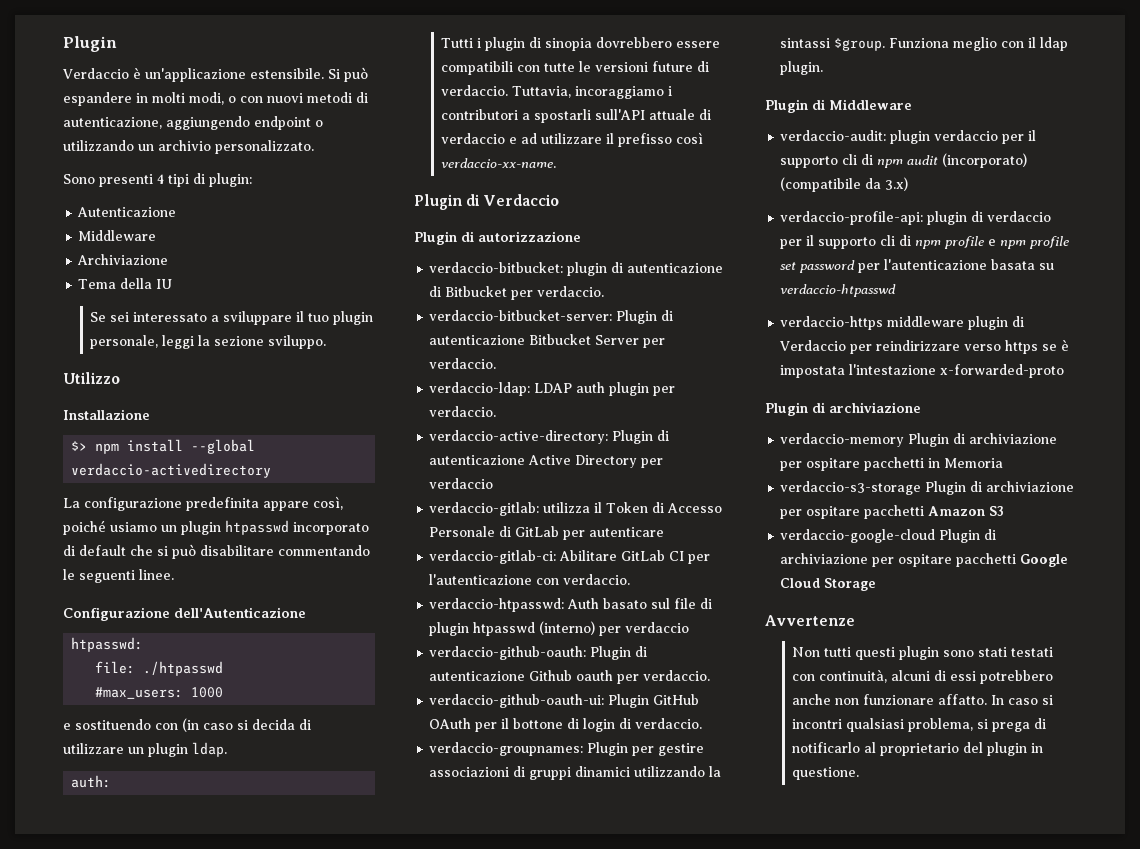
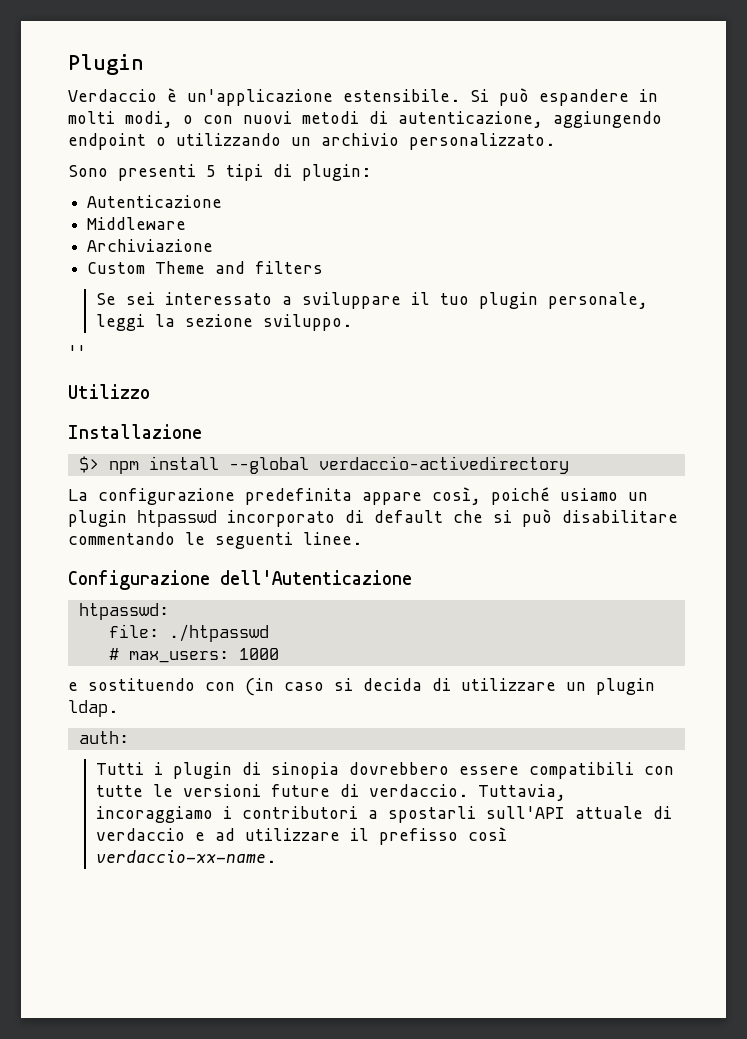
- Sono presenti 4 tipi di plugin:
+ Sono presenti 5 tipi di plugin:
- Tema della IU
+ Custom Theme and filters
+ ''
- #max_users: 1000
+ # max_users: 1000
- Plugin di Verdaccio
- Plugin di autorizzazione
- verdaccio-bitbucket: plugin di autenticazione di Bitbucket per verdaccio.
- verdaccio-bitbucket-server: Plugin di autenticazione Bitbucket Server per verdaccio.
- verdaccio-ldap: LDAP auth plugin per verdaccio.
- verdaccio-active-directory: Plugin di autenticazione Active Directory per verdaccio
- verdaccio-gitlab: utilizza il Token di Accesso Personale di GitLab per autenticare
- verdaccio-gitlab-ci: Abilitare GitLab CI per l'autenticazione con verdaccio.
- verdaccio-htpasswd: Auth basato sul file di plugin htpasswd (interno) per verdaccio
- verdaccio-github-oauth: Plugin di autenticazione Github oauth per verdaccio.
- verdaccio-github-oauth-ui: Plugin GitHub OAuth per il bottone di login di verdaccio.
- verdaccio-groupnames: Plugin per gestire associazioni di gruppi dinamici utilizzando la sintassi $group. Funziona meglio con il ldap plugin.
- Plugin di Middleware
- verdaccio-audit: plugin verdaccio per il supporto cli di npm audit (incorporato) (compatibile da 3.x)
- verdaccio-profile-api: plugin di verdaccio per il supporto cli di npm profile e npm profile set password per l'autenticazione basata su verdaccio-htpasswd
- verdaccio-https middleware plugin di Verdaccio per reindirizzare verso https se è impostata l'intestazione x-forwarded-proto
- Plugin di archiviazione
- verdaccio-memory Plugin di archiviazione per ospitare pacchetti in Memoria
- verdaccio-s3-storage Plugin di archiviazione per ospitare pacchetti Amazon S3
- verdaccio-google-cloud Plugin di archiviazione per ospitare pacchetti Google Cloud Storage
- Avvertenze
- Non tutti questi plugin sono stati testati con continuità, alcuni di essi potrebbero anche non funzionare affatto. In caso si incontri qualsiasi problema, si prega di notificarlo al proprietario del plugin in questione.

